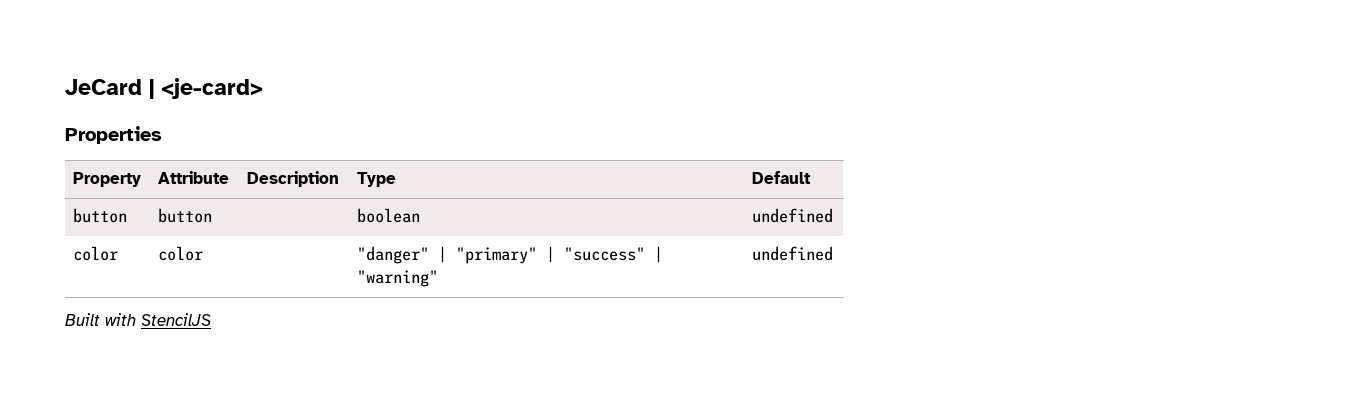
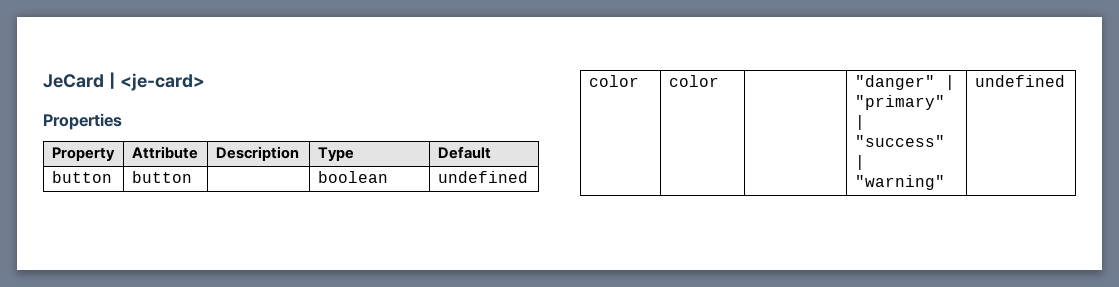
- Built with StencilJS

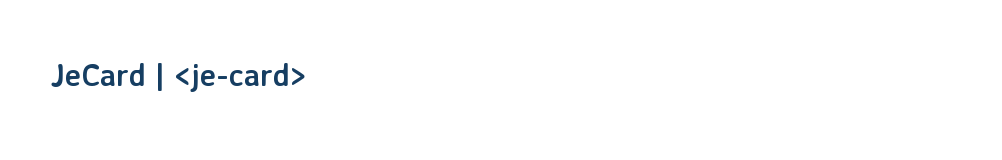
- Properties
- Property | Attribute | Description | Type | Default
- button | button | | boolean | undefined
- color | color | | "danger" | "primary" | "success" | "warning" | undefined

